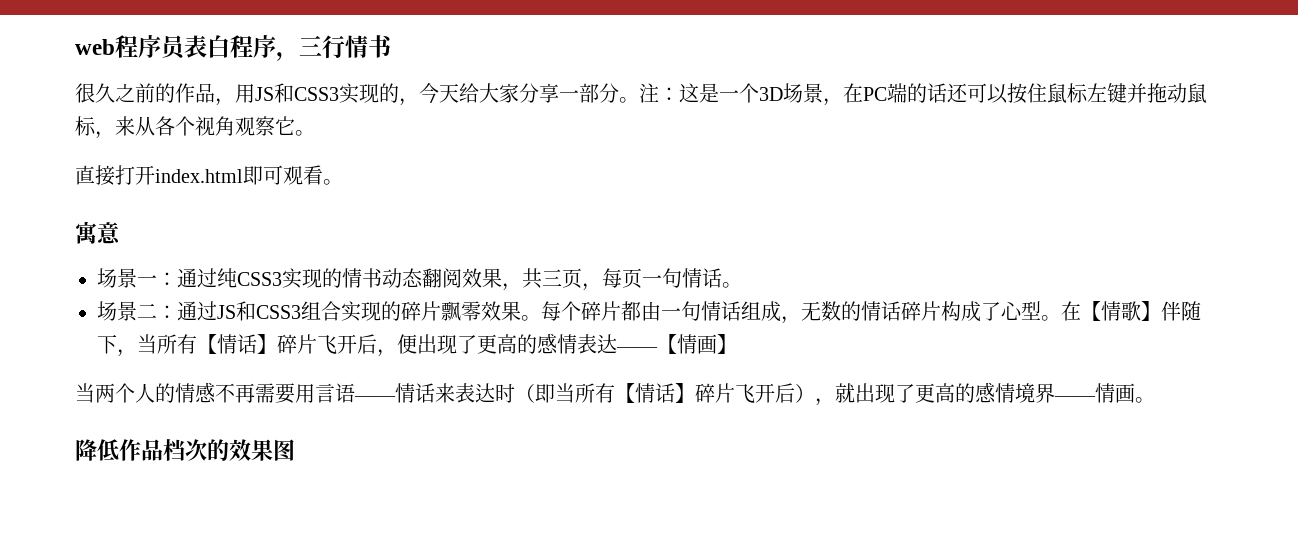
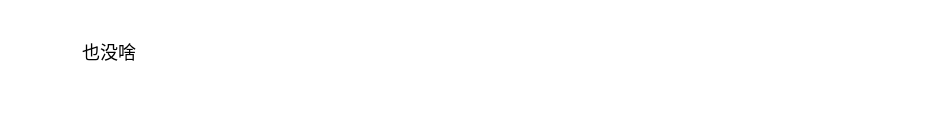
- web程序员表白程序，三行情书
- 很久之前的作品，用JS和CSS3实现的，今天给大家分享一部分。注：这是一个3D场景，在PC端的话还可以按住鼠标左键并拖动鼠标，来从各个视角观察它。
- 直接打开index.html即可观看。
- 寓意
- 场景一：通过纯CSS3实现的情书动态翻阅效果，共三页，每页一句情话。
- 场景二：通过JS和CSS3组合实现的碎片飘零效果。每个碎片都由一句情话组成，无数的情话碎片构成了心型。在【情歌】伴随下，当所有【情话】碎片飞开后，便出现了更高的感情表达——【情画】
- 当两个人的情感不再需要用言语——情话来表达时（即当所有【情话】碎片飞开后），就出现了更高的感情境界——情画。
- 降低作品档次的效果图
+ 也没啥

